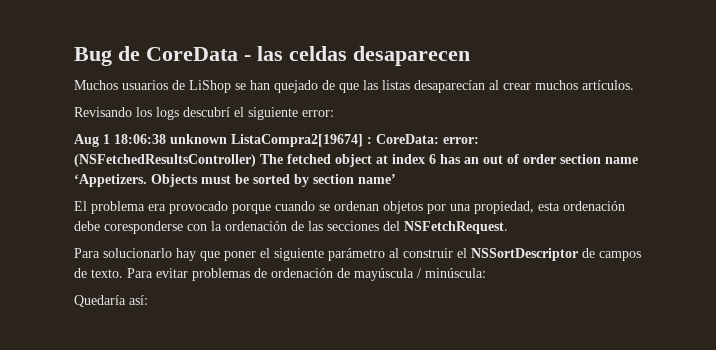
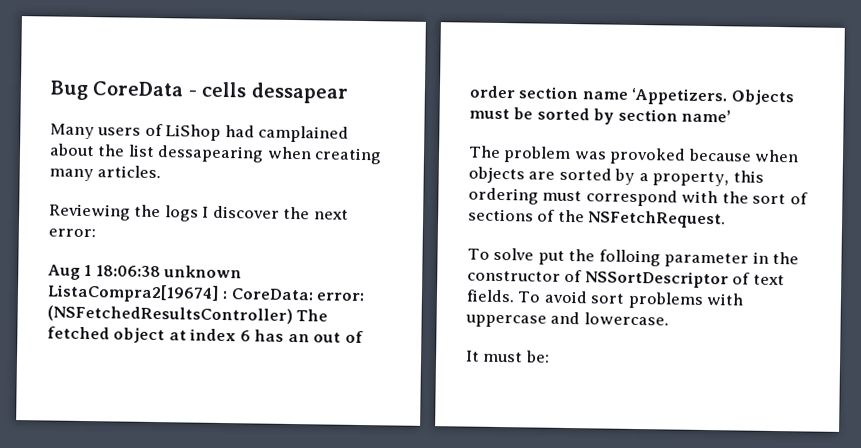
- Bug de CoreData - las celdas desaparecen
- Muchos usuarios de LiShop se han quejado de que las listas desaparecían al crear muchos artículos.
- Revisando los logs descubrí el siguiente error:
+ Bug CoreData - cells dessapear
+ Many users of LiShop had camplained about the list dessapearing when creating many articles.
+ Reviewing the logs I discover the next error:
- El problema era provocado porque cuando se ordenan objetos por una propiedad, esta ordenación debe coresponderse con la ordenación de las secciones del NSFetchRequest.
- Para solucionarlo hay que poner el siguiente parámetro al construir el NSSortDescriptor de campos de texto. Para evitar problemas de ordenación de mayúscula / minúscula:
- Quedaría así:
+ The problem was provoked because when objects are sorted by a property, this ordering must correspond with the sort of sections of the NSFetchRequest.
+ To solve put the folloing parameter in the constructor of NSSortDescriptor of text fields. To avoid sort problems with uppercase and lowercase.
+ It must be:

